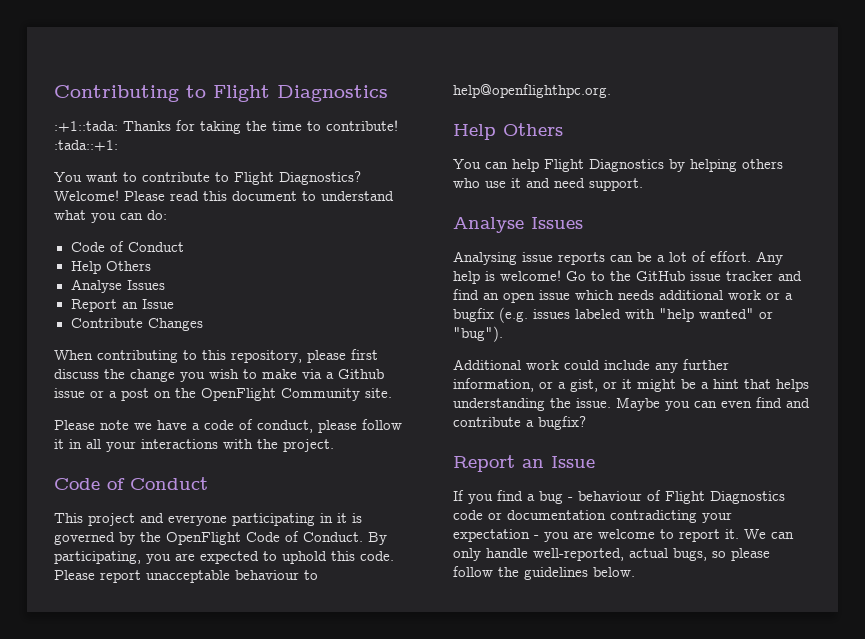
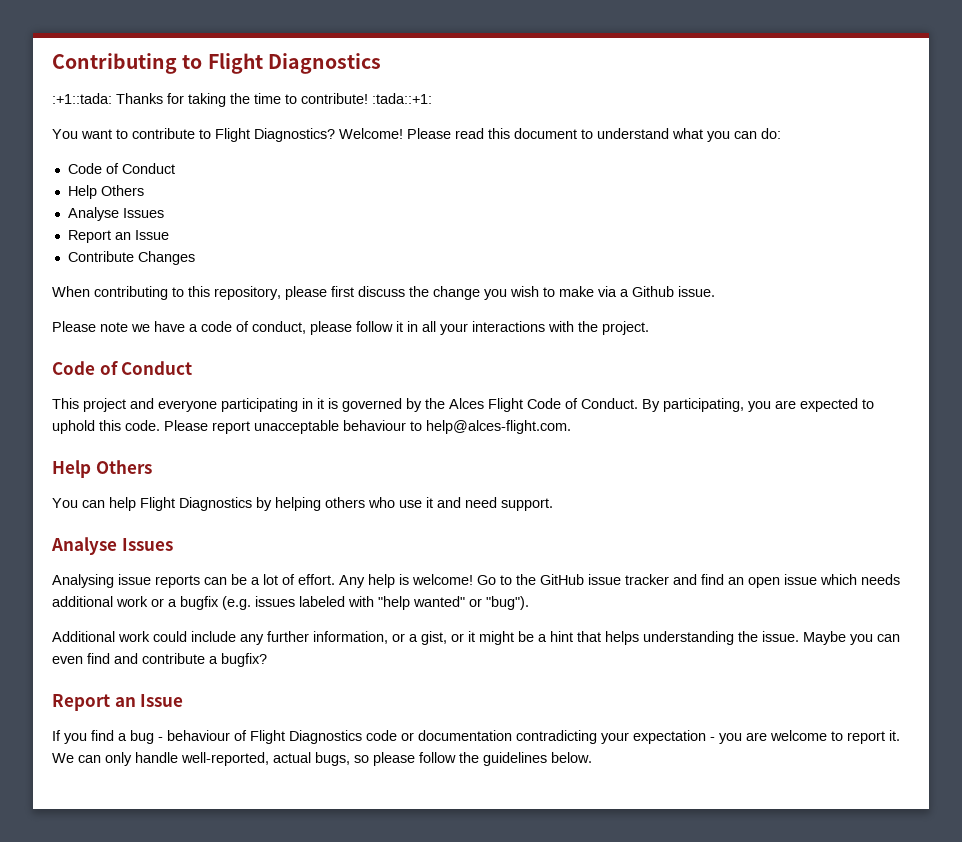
- When contributing to this repository, please first discuss the change you wish to make via a Github issue or a post on the OpenFlight Community site.
+ When contributing to this repository, please first discuss the change you wish to make via a Github issue.
- This project and everyone participating in it is governed by the OpenFlight Code of Conduct.
+ This project and everyone participating in it is governed by the Alces Flight Code of Conduct.
- Please report unacceptable behaviour to help@openflighthpc.org.
+ Please report unacceptable behaviour to help@alces-flight.com.

